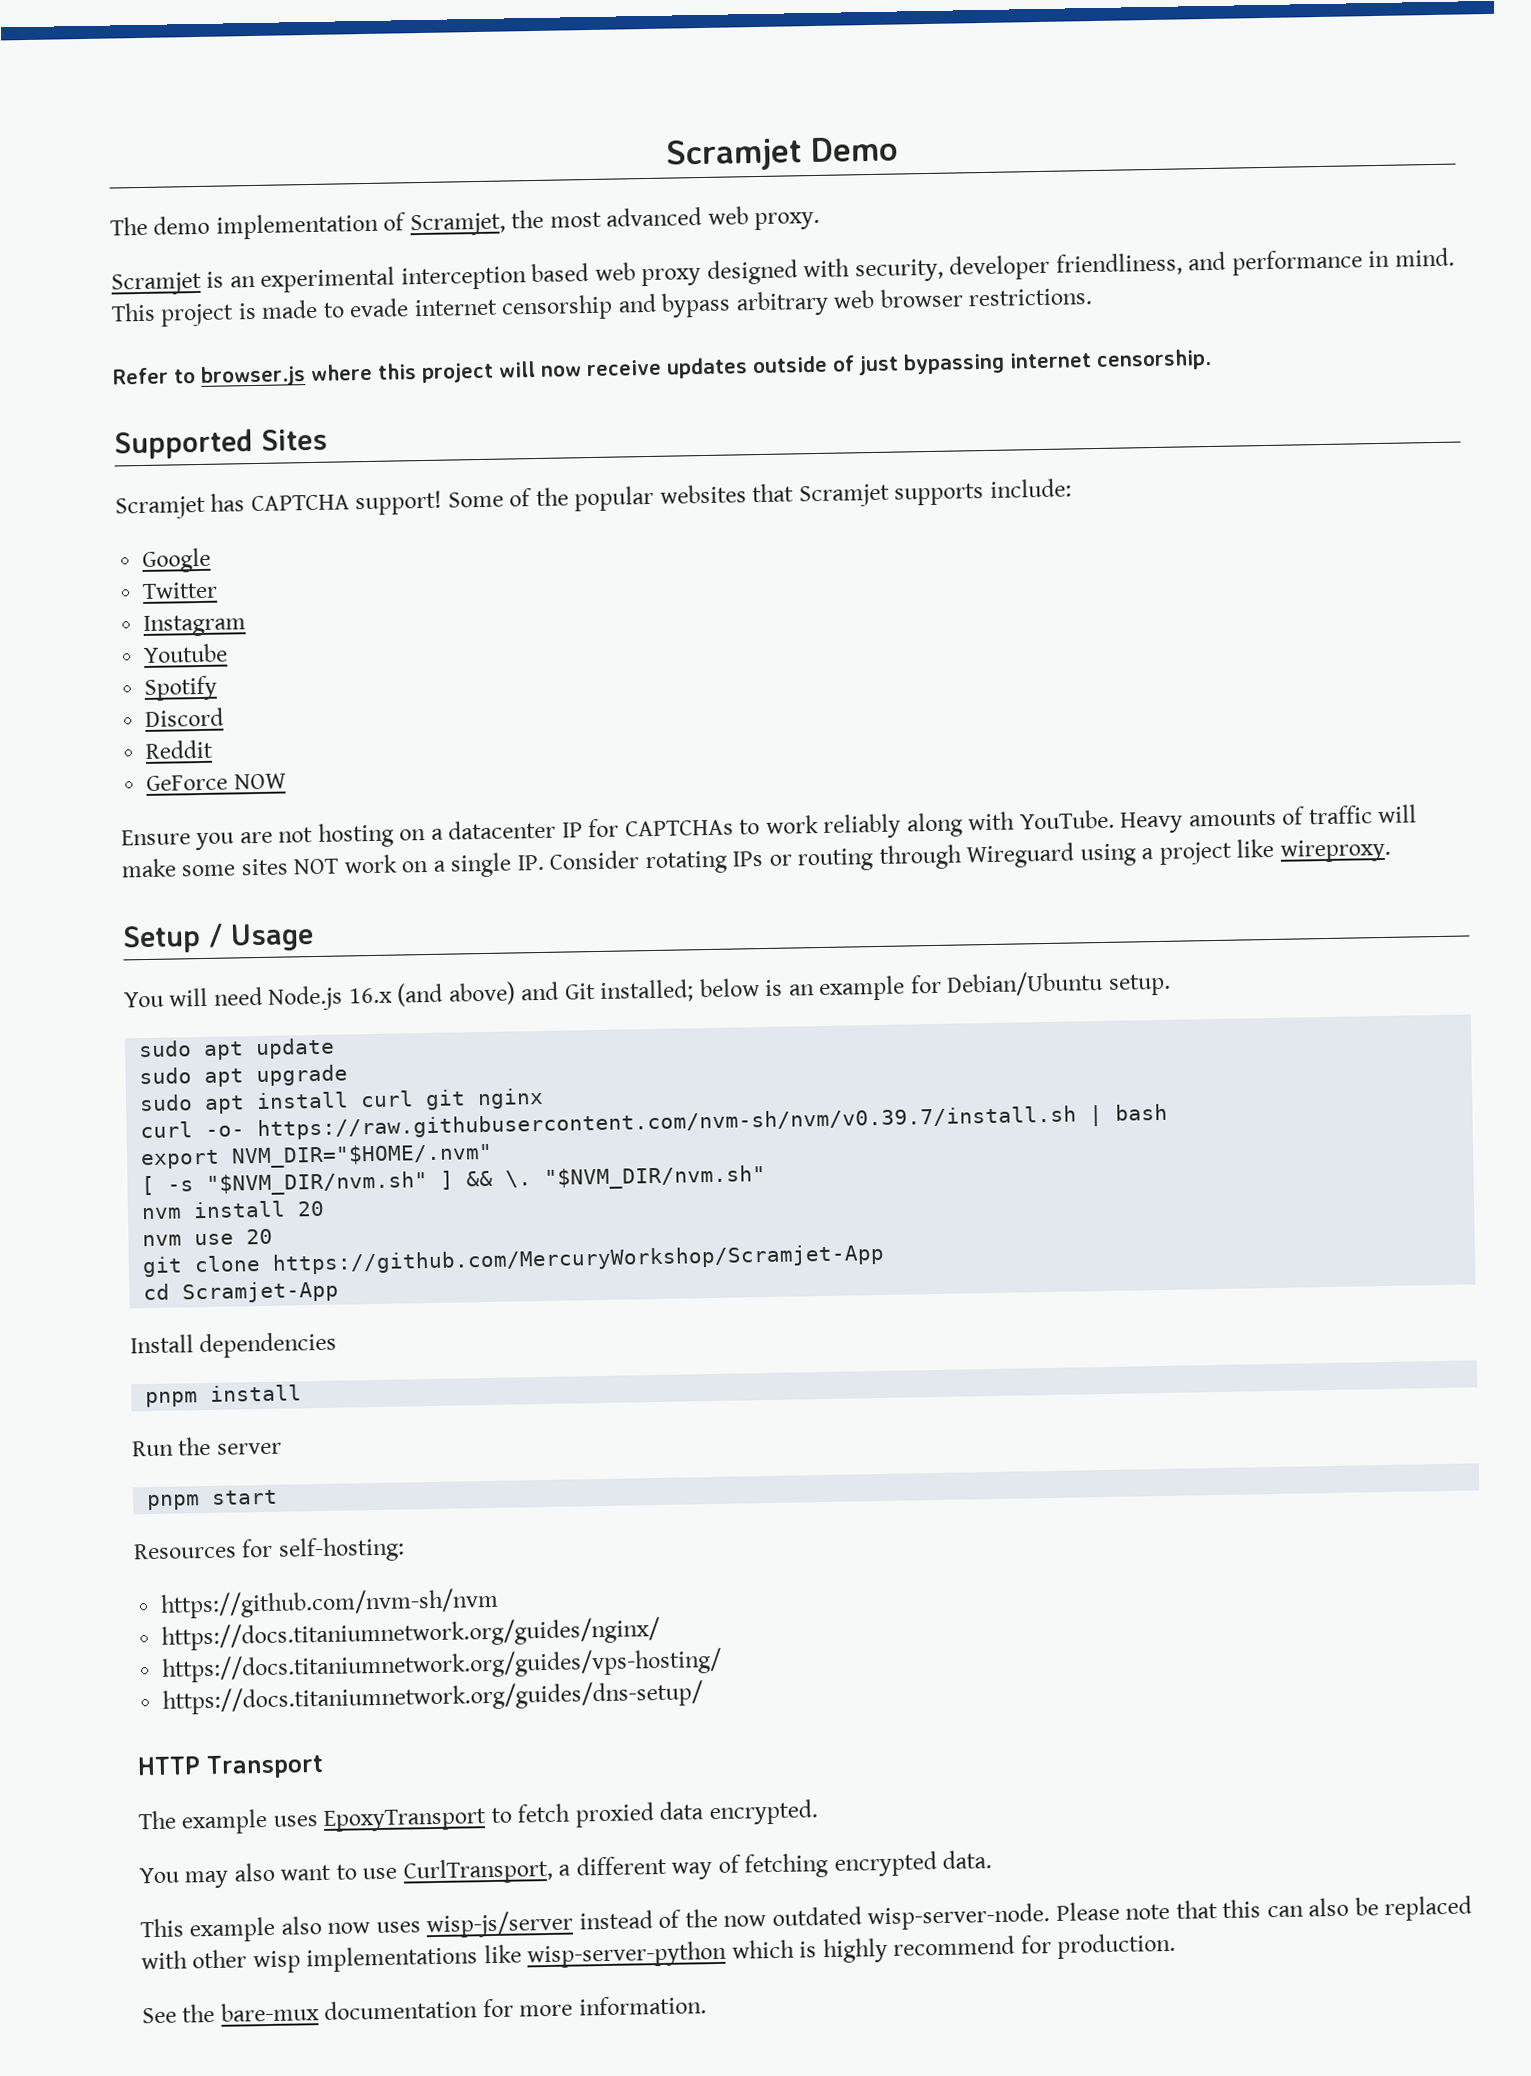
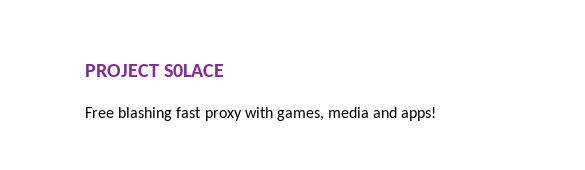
- Scramjet Demo
- The demo implementation of Scramjet, the most advanced web proxy.
- Scramjet is an experimental interception based web proxy designed with security, developer friendliness, and performance in mind. This project is made to evade internet censorship and bypass arbitrary web browser restrictions.
- Refer to browser.js where this project will now receive updates outside of just bypassing internet censorship.
- Supported Sites
- Scramjet has CAPTCHA support! Some of the popular websites that Scramjet supports include:
- Google
- Twitter
- Instagram
- Youtube
- Spotify
- Discord
- Reddit
- GeForce NOW
- Ensure you are not hosting on a datacenter IP for CAPTCHAs to work reliably along with YouTube. Heavy amounts of traffic will make some sites NOT work on a single IP. Consider rotating IPs or routing through Wireguard using a project like wireproxy.
- Setup / Usage
- You will need Node.js 16.x (and above) and Git installed; below is an example for Debian/Ubuntu setup.
- sudo apt update
- sudo apt upgrade
- sudo apt install curl git nginx
- curl -o- https://raw.githubusercontent.com/nvm-sh/nvm/v0.39.7/install.sh | bash
- export NVM_DIR="$HOME/.nvm"
- [ -s "$NVM_DIR/nvm.sh" ] && \. "$NVM_DIR/nvm.sh"
- nvm install 20
- nvm use 20
- git clone https://github.com/MercuryWorkshop/Scramjet-App
- cd Scramjet-App
- Install dependencies
- pnpm install
- Run the server
- pnpm start
- Resources for self-hosting:
- https://github.com/nvm-sh/nvm
- https://docs.titaniumnetwork.org/guides/nginx/
- https://docs.titaniumnetwork.org/guides/vps-hosting/
- https://docs.titaniumnetwork.org/guides/dns-setup/
- HTTP Transport
- The example uses EpoxyTransport to fetch proxied data encrypted.
- You may also want to use CurlTransport, a different way of fetching encrypted data.
- This example also now uses wisp-js/server instead of the now outdated wisp-server-node. Please note that this can also be replaced with other wisp implementations like wisp-server-python which is highly recommend for production.
- See the bare-mux documentation for more information.
+ PROJECT S0LACE
+ Free blashing fast proxy with games, media and apps!

